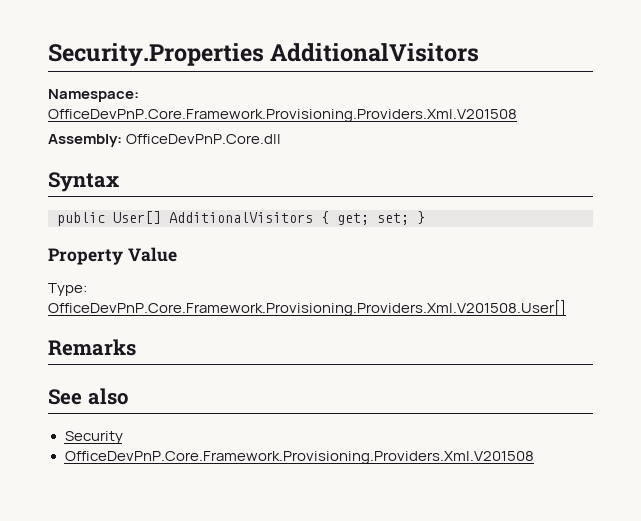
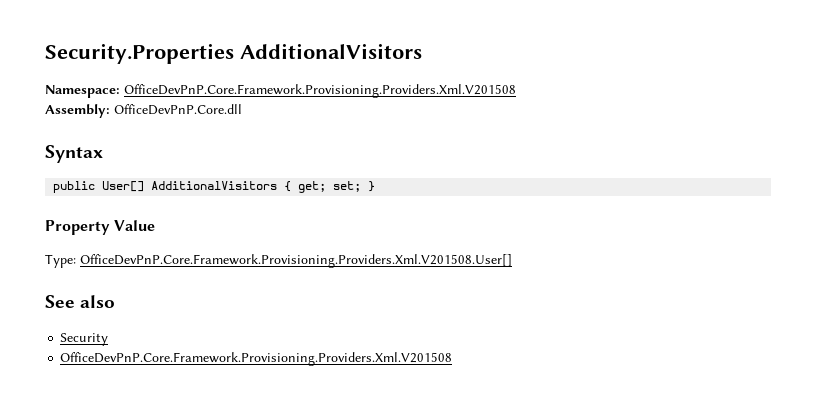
- Remarks

